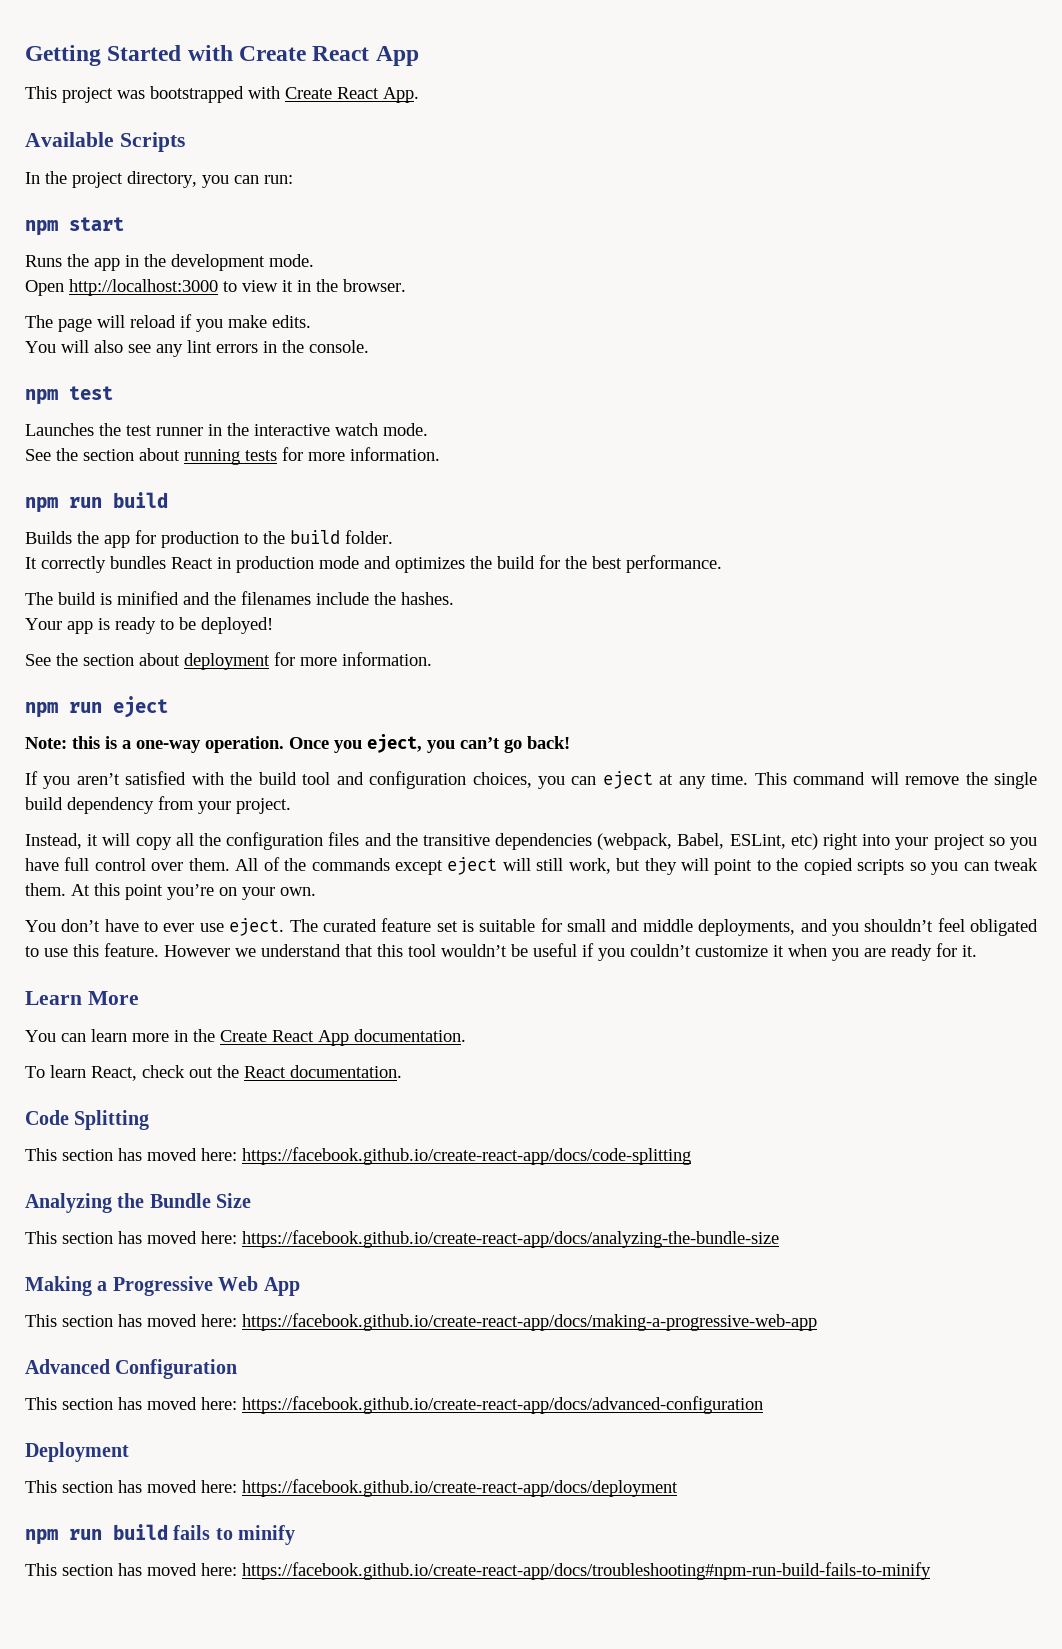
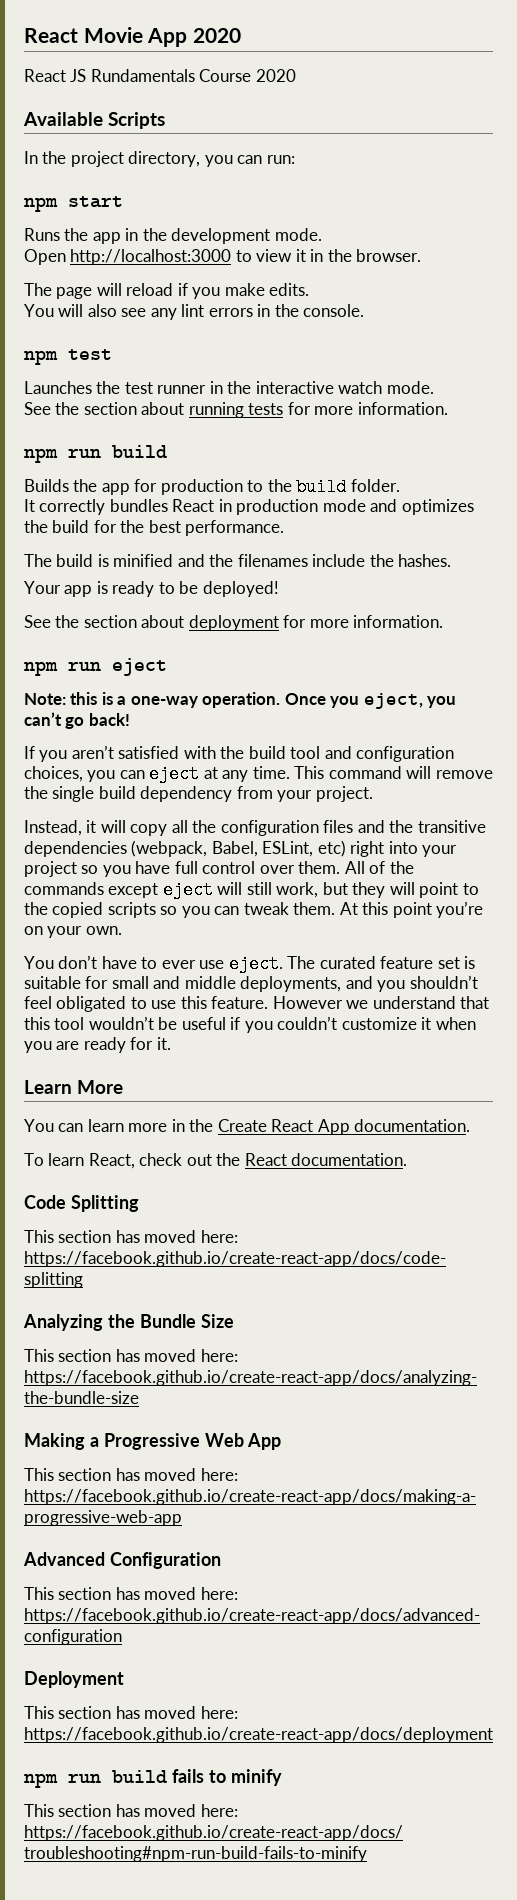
- Getting Started with Create React App
- This project was bootstrapped with Create React App.
+ React Movie App 2020
+ React JS Rundamentals Course 2020

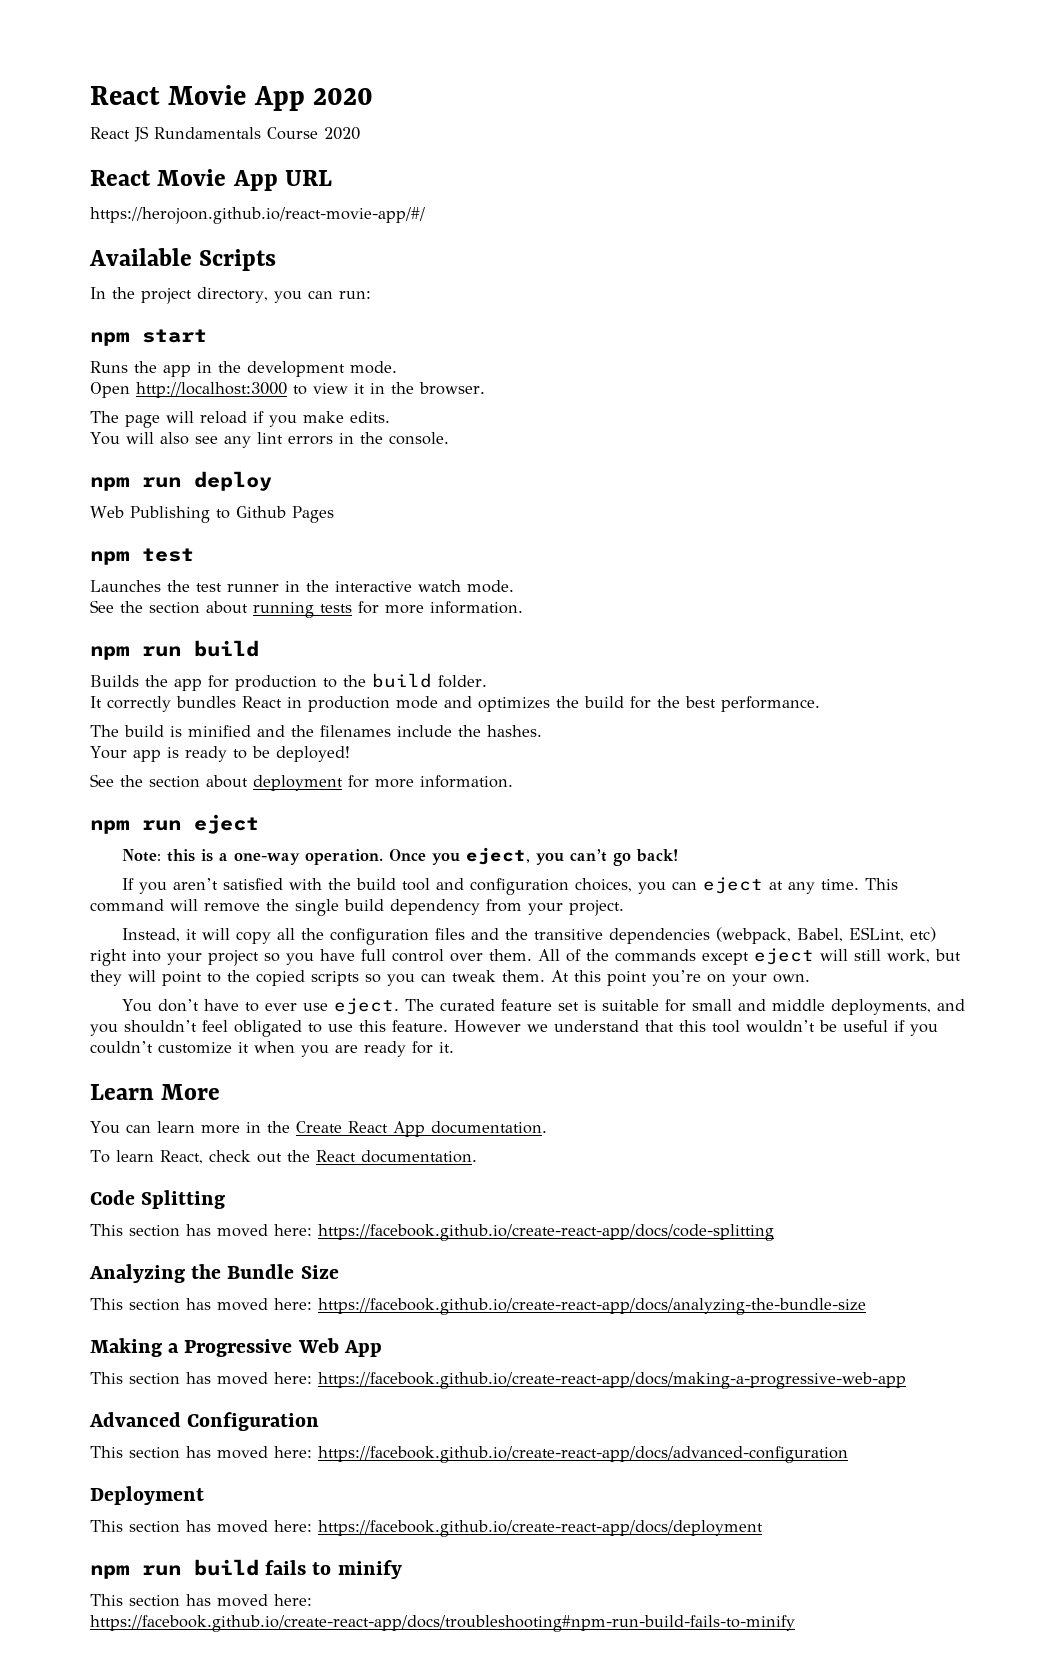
+ React Movie App URL
+ https://herojoon.github.io/react-movie-app/#/
+ npm run deploy
+ Web Publishing to Github Pages

